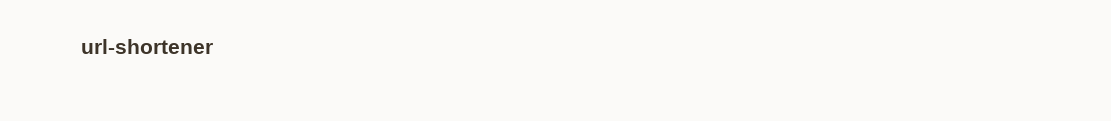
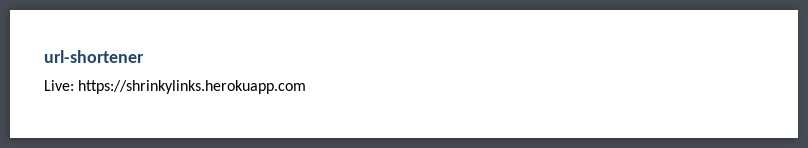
+ Live: https://shrinkylinks.herokuapp.com

